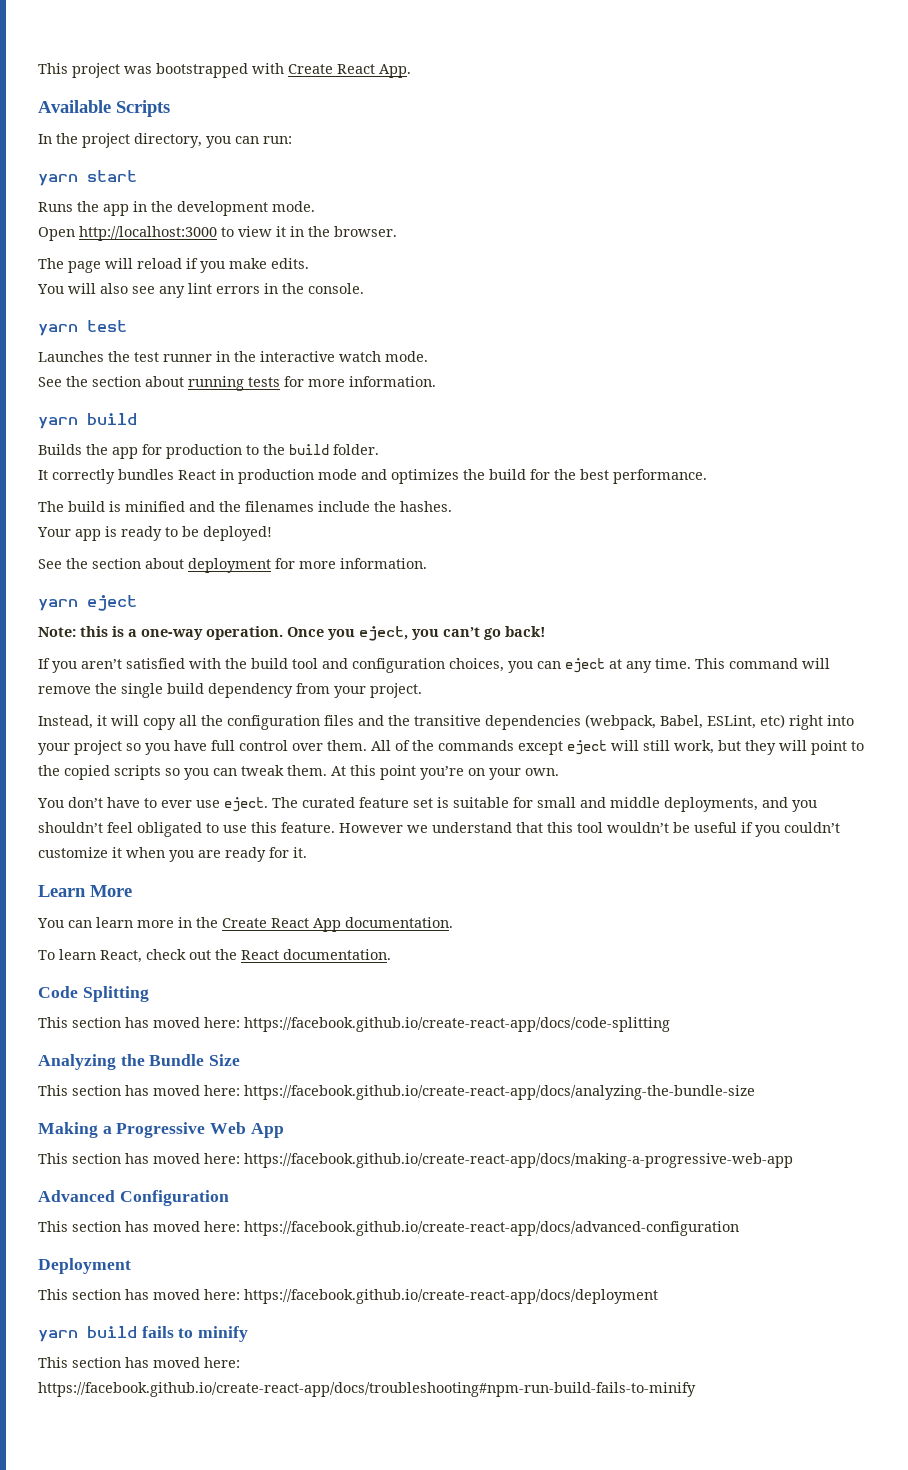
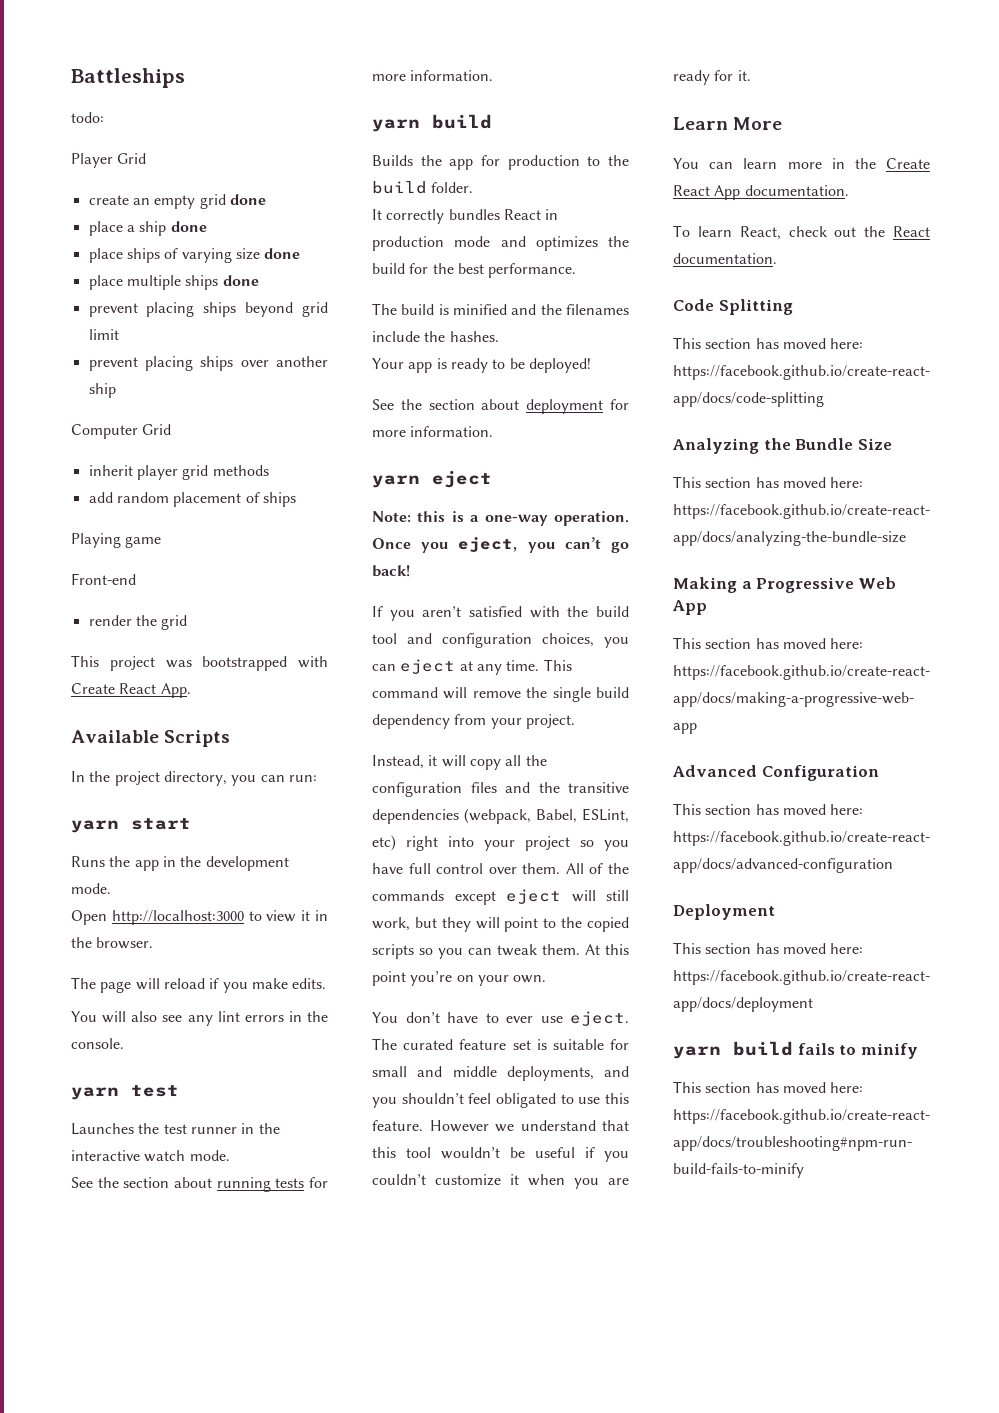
+ Battleships
+ todo:
+ Player Grid
+ create an empty grid done
+ place a ship done
+ place ships of varying size done
+ place multiple ships done
+ prevent placing ships beyond grid limit
+ prevent placing ships over another ship
+ Computer Grid
+ inherit player grid methods
+ add random placement of ships
+ Playing game
+ Front-end
+ render the grid

